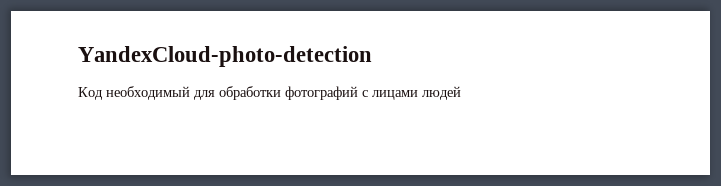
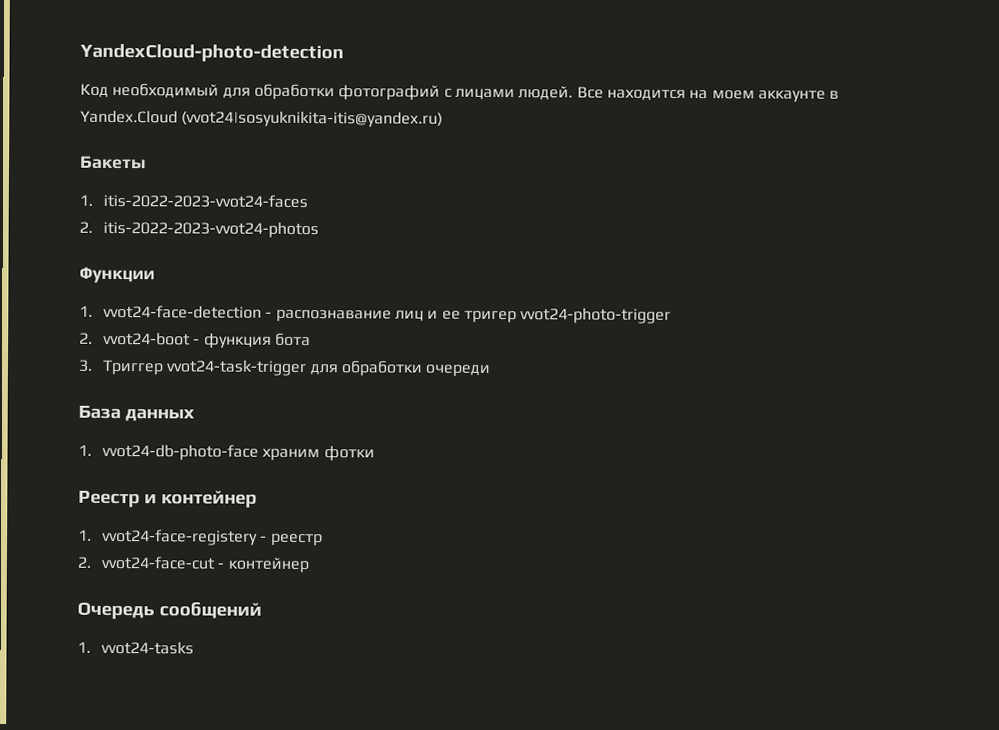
- Код необходимый для обработки фотографий с лицами людей
+ Код необходимый для обработки фотографий с лицами людей. Все находится на моем аккаунте в Yandex.Cloud (vvot24|sosyuknikita-itis@yandex.ru)
+ Бакеты
+ 1. itis-2022-2023-vvot24-faces
+ 2. itis-2022-2023-vvot24-photos
+ Функции
+ 1. vvot24-face-detection - распознавание лиц и ее тригер vvot24-photo-trigger
+ 2. vvot24-boot - функция бота
+ 3. Триггер vvot24-task-trigger для обработки очереди
+ База данных
+ 1. vvot24-db-photo-face храним фотки
+ Реестр и контейнер
+ 1. vvot24-face-registery - реестр
+ 2. vvot24-face-cut - контейнер
+ Очередь сообщений
+ 1. vvot24-tasks

